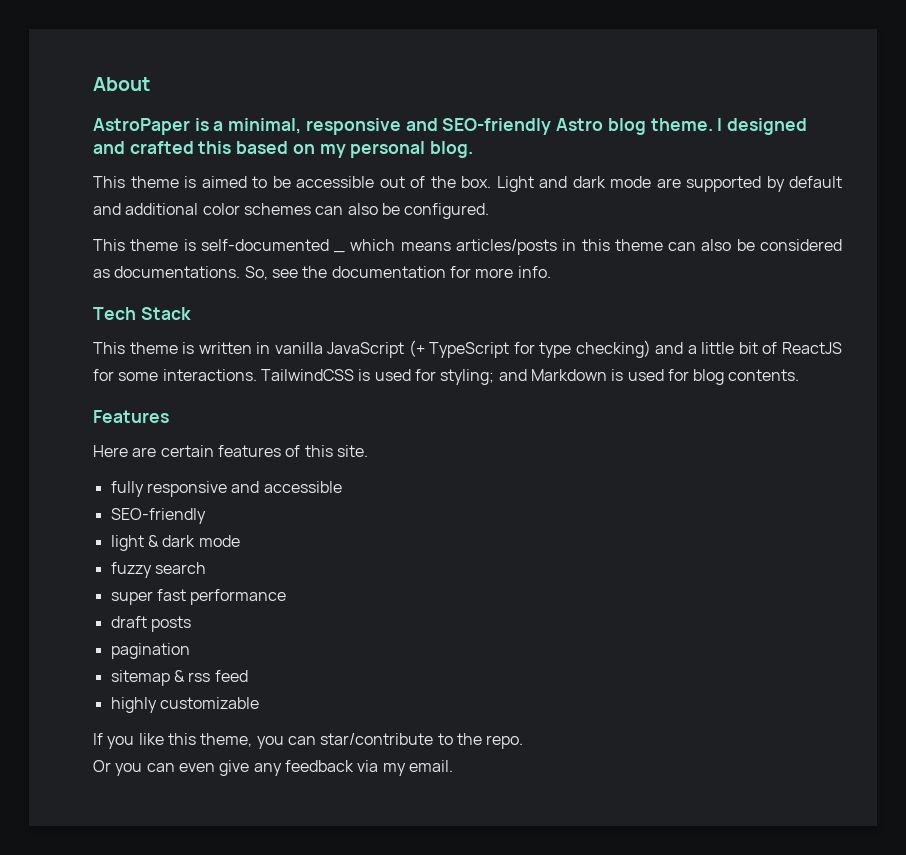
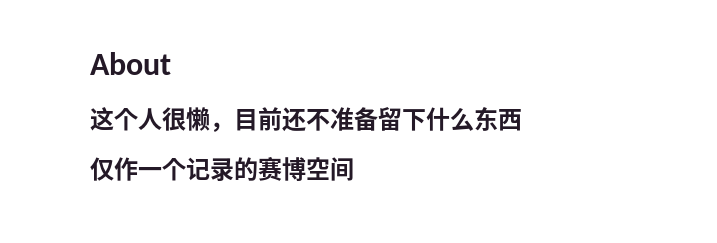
- AstroPaper is a minimal, responsive and SEO-friendly Astro blog theme. I designed and crafted this based on my personal blog.
- This theme is aimed to be accessible out of the box. Light and dark mode are supported by default and additional color schemes can also be configured.
- This theme is self-documented _ which means articles/posts in this theme can also be considered as documentations. So, see the documentation for more info.
- Tech Stack
- This theme is written in vanilla JavaScript (+ TypeScript for type checking) and a little bit of ReactJS for some interactions. TailwindCSS is used for styling; and Markdown is used for blog contents.
- Features
- Here are certain features of this site.
- fully responsive and accessible
- SEO-friendly
- light & dark mode
- fuzzy search
- super fast performance
- draft posts
- pagination
- sitemap & rss feed
- highly customizable
- If you like this theme, you can star/contribute to the repo.
- Or you can even give any feedback via my email.
+ 这个人很懒，目前还不准备留下什么东西
+ 仅作一个记录的赛博空间

